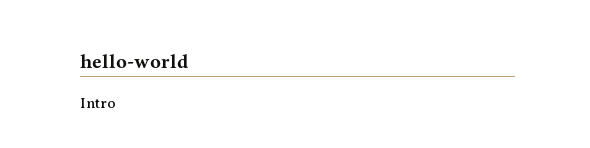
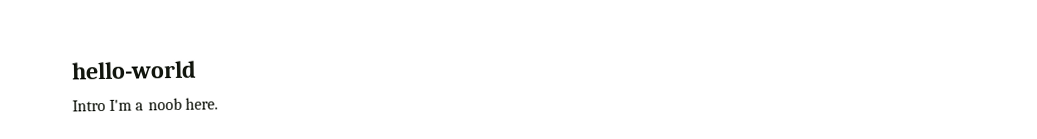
- Intro
+ Intro I'm a noob here.

